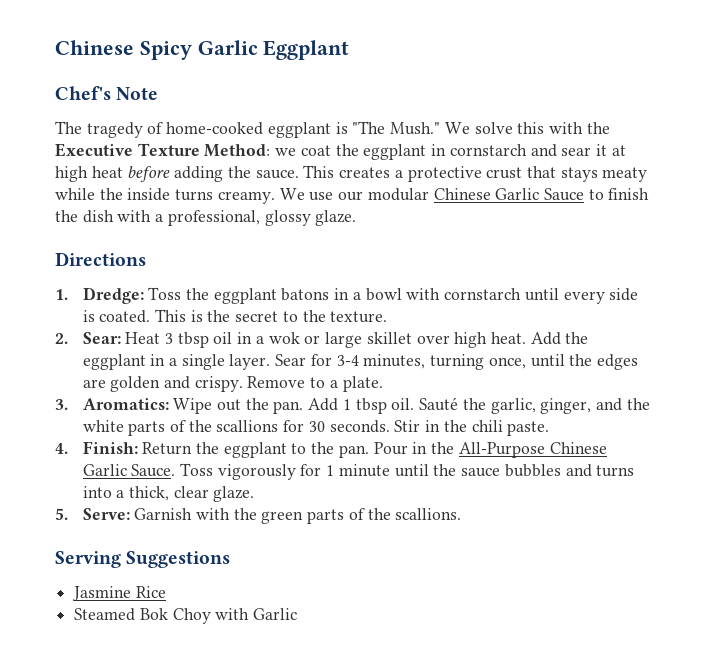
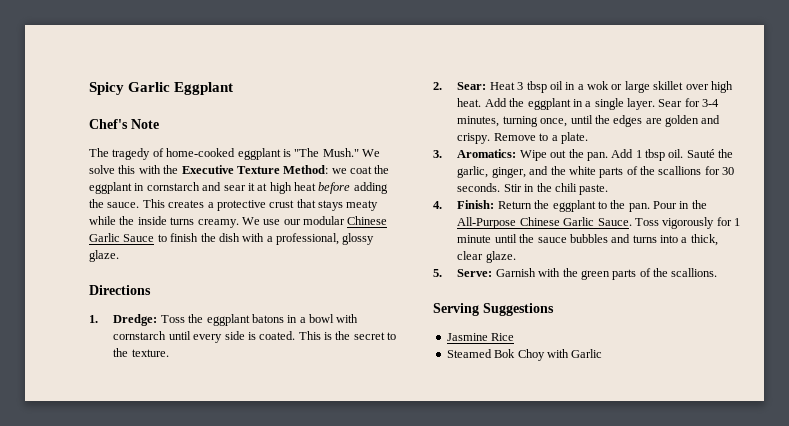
- Chinese Spicy Garlic Eggplant
+ Spicy Garlic Eggplant

